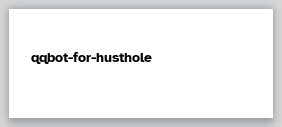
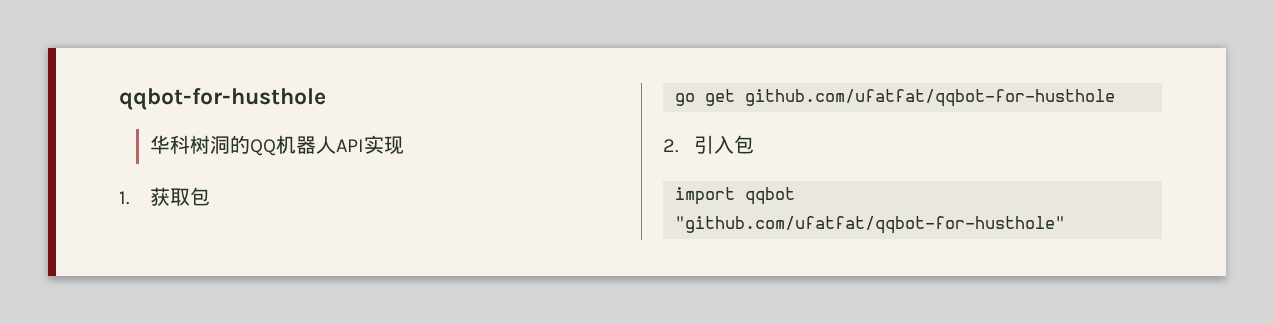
+ 华科树洞的QQ机器人API实现
+ 1.获取包
+ go get github.com/ufatfat/qqbot-for-husthole
+ 2.引入包
+ import qqbot "github.com/ufatfat/qqbot-for-husthole"

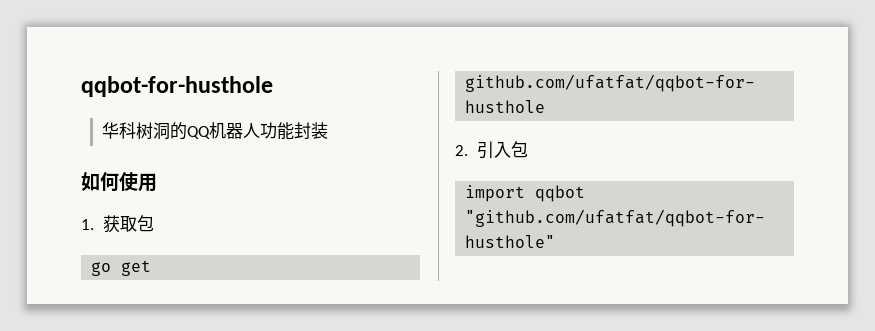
- 华科树洞的QQ机器人API实现
+ 华科树洞的QQ机器人功能封装
+ 如何使用

